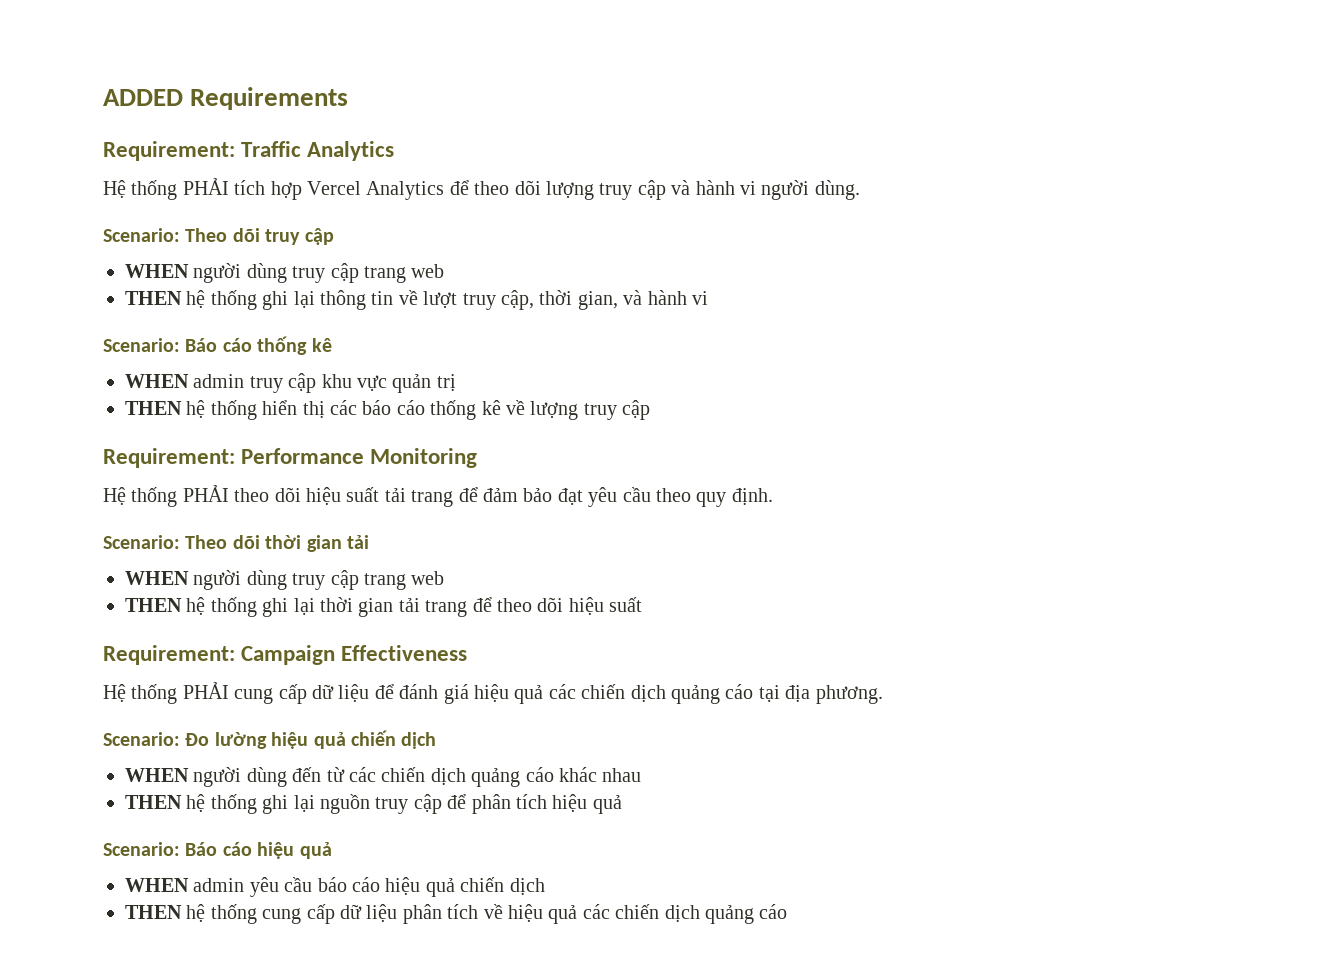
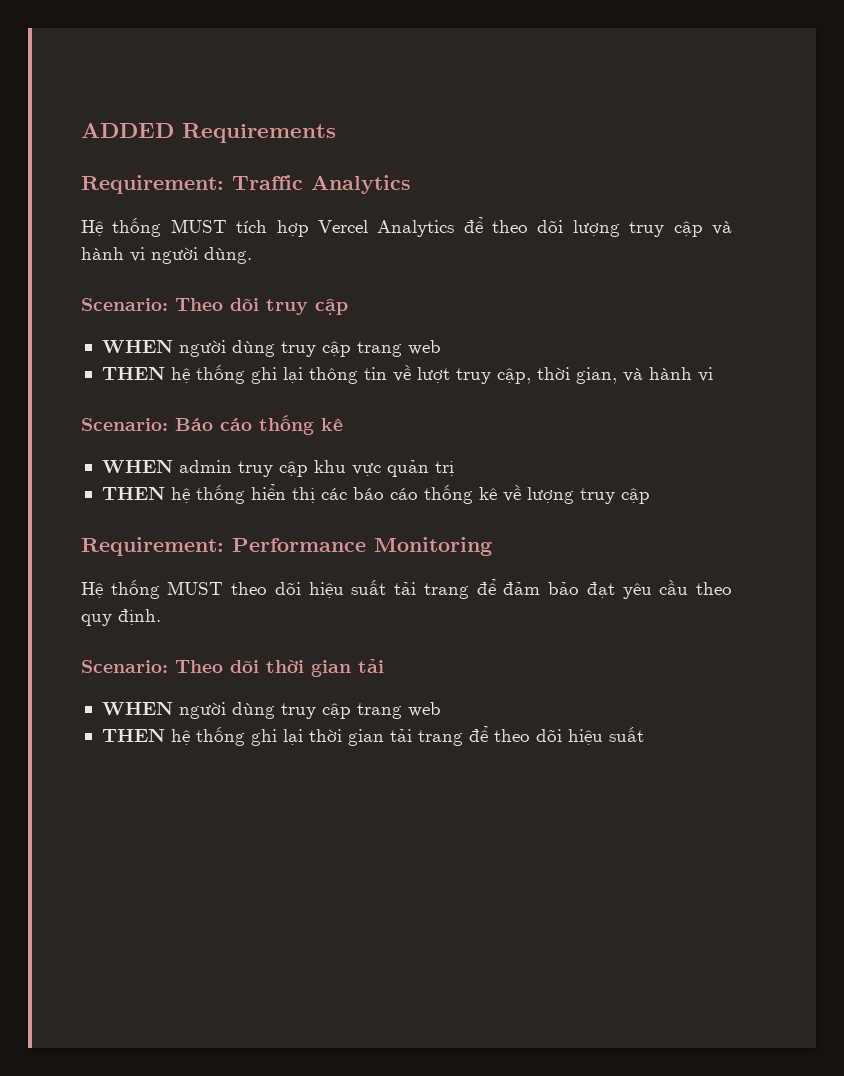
- Hệ thống PHẢI tích hợp Vercel Analytics để theo dõi lượng truy cập và hành vi người dùng.
+ Hệ thống MUST tích hợp Vercel Analytics để theo dõi lượng truy cập và hành vi người dùng.
- Hệ thống PHẢI theo dõi hiệu suất tải trang để đảm bảo đạt yêu cầu theo quy định.
+ Hệ thống MUST theo dõi hiệu suất tải trang để đảm bảo đạt yêu cầu theo quy định.
- Requirement: Campaign Effectiveness
- Hệ thống PHẢI cung cấp dữ liệu để đánh giá hiệu quả các chiến dịch quảng cáo tại địa phương.
- Scenario: Đo lường hiệu quả chiến dịch
- WHEN người dùng đến từ các chiến dịch quảng cáo khác nhau
- THEN hệ thống ghi lại nguồn truy cập để phân tích hiệu quả
- Scenario: Báo cáo hiệu quả
- WHEN admin yêu cầu báo cáo hiệu quả chiến dịch
- THEN hệ thống cung cấp dữ liệu phân tích về hiệu quả các chiến dịch quảng cáo

